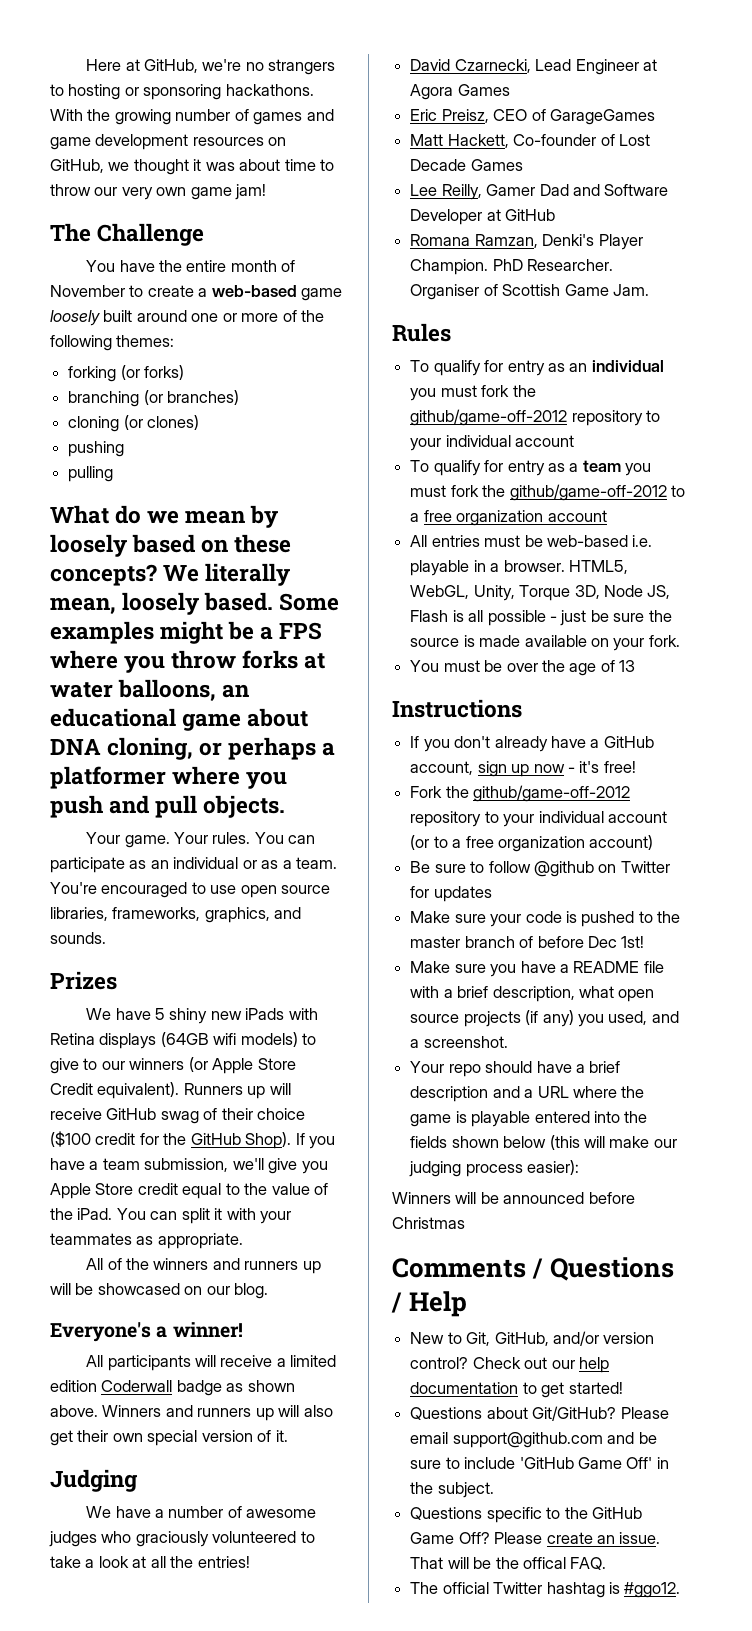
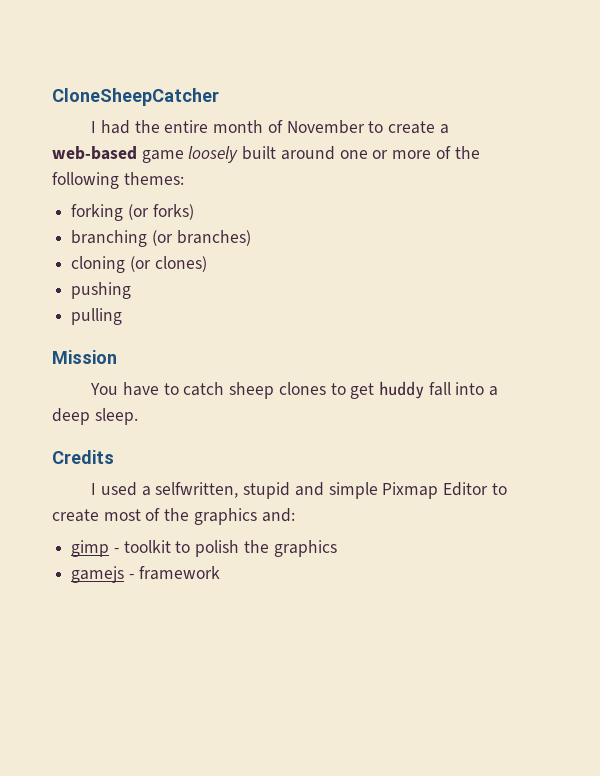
- Here at GitHub, we're no strangers to hosting or sponsoring hackathons. With the growing number of games and game development resources on GitHub, we thought it was about time to throw our very own game jam!
- The Challenge
- You have the entire month of November to create a web-based game loosely built around one or more of the following themes:
+ CloneSheepCatcher
+ I had the entire month of November to create a web-based game loosely built around one or more of the following themes:
- What do we mean by loosely based on these concepts? We literally mean, loosely based. Some examples might be a FPS where you throw forks at water balloons, an educational game about DNA cloning, or perhaps a platformer where you push and pull objects.
- Your game. Your rules. You can participate as an individual or as a team. You're encouraged to use open source libraries, frameworks, graphics, and sounds.
- Prizes
- We have 5 shiny new iPads with Retina displays (64GB wifi models) to give to our winners (or Apple Store Credit equivalent). Runners up will receive GitHub swag of their choice ($100 credit for the GitHub Shop). If you have a team submission, we'll give you Apple Store credit equal to the value of the iPad. You can split it with your teammates as appropriate.
- All of the winners and runners up will be showcased on our blog.
- Everyone's a winner!
- All participants will receive a limited edition Coderwall badge as shown above. Winners and runners up will also get their own special version of it.
- Judging
- We have a number of awesome judges who graciously volunteered to take a look at all the entries!
- David Czarnecki, Lead Engineer at Agora Games
- Eric Preisz, CEO of GarageGames
- Matt Hackett, Co-founder of Lost Decade Games
- Lee Reilly, Gamer Dad and Software Developer at GitHub
- Romana Ramzan, Denki's Player Champion. PhD Researcher. Organiser of Scottish Game Jam.
- Rules
- To qualify for entry as an individual you must fork the github/game-off-2012 repository to your individual account
- To qualify for entry as a team you must fork the github/game-off-2012 to a free organization account
- All entries must be web-based i.e. playable in a browser. HTML5, WebGL, Unity, Torque 3D, Node JS, Flash is all possible - just be sure the source is made available on your fork.
- You must be over the age of 13
- Instructions
- If you don't already have a GitHub account, sign up now - it's free!
- Fork the github/game-off-2012 repository to your individual account (or to a free organization account)
- Be sure to follow @github on Twitter for updates
- Make sure your code is pushed to the master branch of before Dec 1st!
- Make sure you have a README file with a brief description, what open source projects (if any) you used, and a screenshot.
- Your repo should have a brief description and a URL where the game is playable entered into the fields shown below (this will make our judging process easier):
- Winners will be announced before Christmas
- Comments / Questions / Help
- New to Git, GitHub, and/or version control? Check out our help documentation to get started!
- Questions about Git/GitHub? Please email support@github.com and be sure to include 'GitHub Game Off' in the subject.
- Questions specific to the GitHub Game Off? Please create an issue. That will be the offical FAQ.
- The official Twitter hashtag is #ggo12.
+ Mission
+ You have to catch sheep clones to get huddy fall into a deep sleep.
+ Credits
+ I used a selfwritten, stupid and simple Pixmap Editor to create most of the graphics and:
+ gimp - toolkit to polish the graphics
+ gamejs - framework

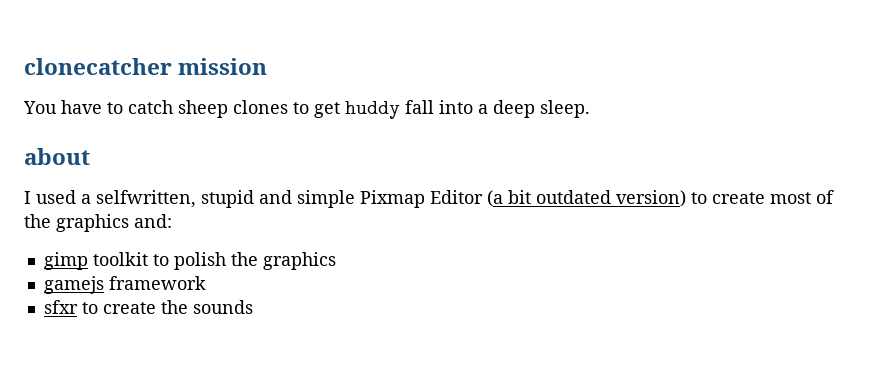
- CloneSheepCatcher
- I had the entire month of November to create a web-based game loosely built around one or more of the following themes:
- forking (or forks)
- branching (or branches)
- cloning (or clones)
- pushing
- pulling
- Mission
+ clonecatcher mission
- Credits
+ about
- I used a selfwritten, stupid and simple Pixmap Editor to create most of the graphics and:
+ I used a selfwritten, stupid and simple Pixmap Editor (a bit outdated version) to create most of the graphics and:
- gimp - toolkit to polish the graphics
+ gimp toolkit to polish the graphics
- gamejs - framework
+ gamejs framework
+ sfxr to create the sounds

